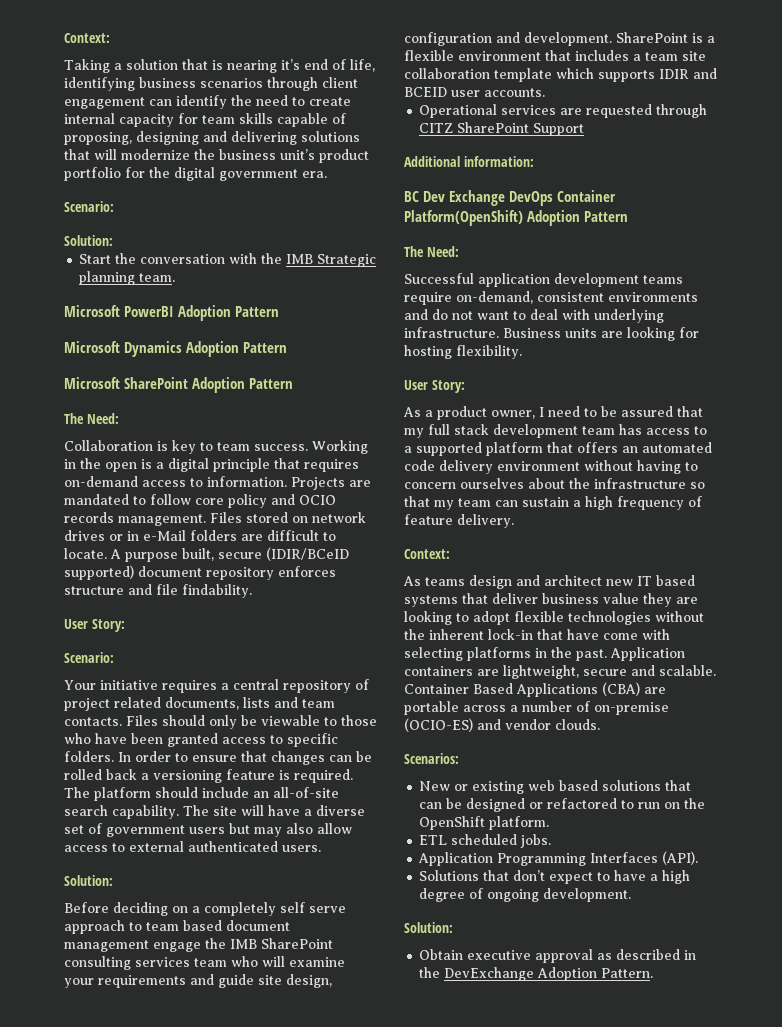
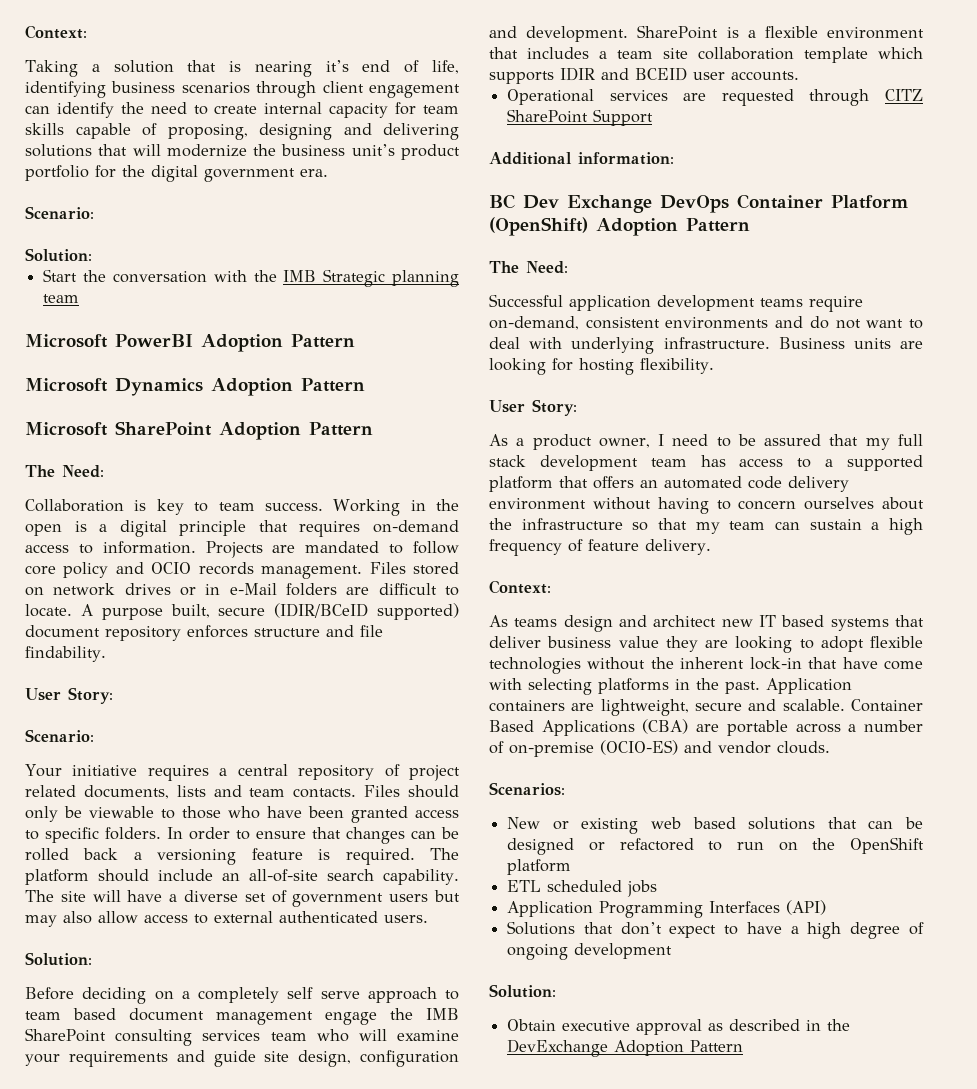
- Start the conversation with the IMB Strategic planning team.
+ Start the conversation with the IMB Strategic planning team
- BC Dev Exchange DevOps Container Platform(OpenShift) Adoption Pattern
+ BC Dev Exchange DevOps Container Platform (OpenShift) Adoption Pattern
- New or existing web based solutions that can be designed or refactored to run on the OpenShift platform.
+ New or existing web based solutions that can be designed or refactored to run on the OpenShift platform
- ETL scheduled jobs.
+ ETL scheduled jobs
- Application Programming Interfaces (API).
+ Application Programming Interfaces (API)
- Solutions that don’t expect to have a high degree of ongoing development.
+ Solutions that don’t expect to have a high degree of ongoing development
- Obtain executive approval as described in the DevExchange Adoption Pattern.
+ Obtain executive approval as described in the DevExchange Adoption Pattern

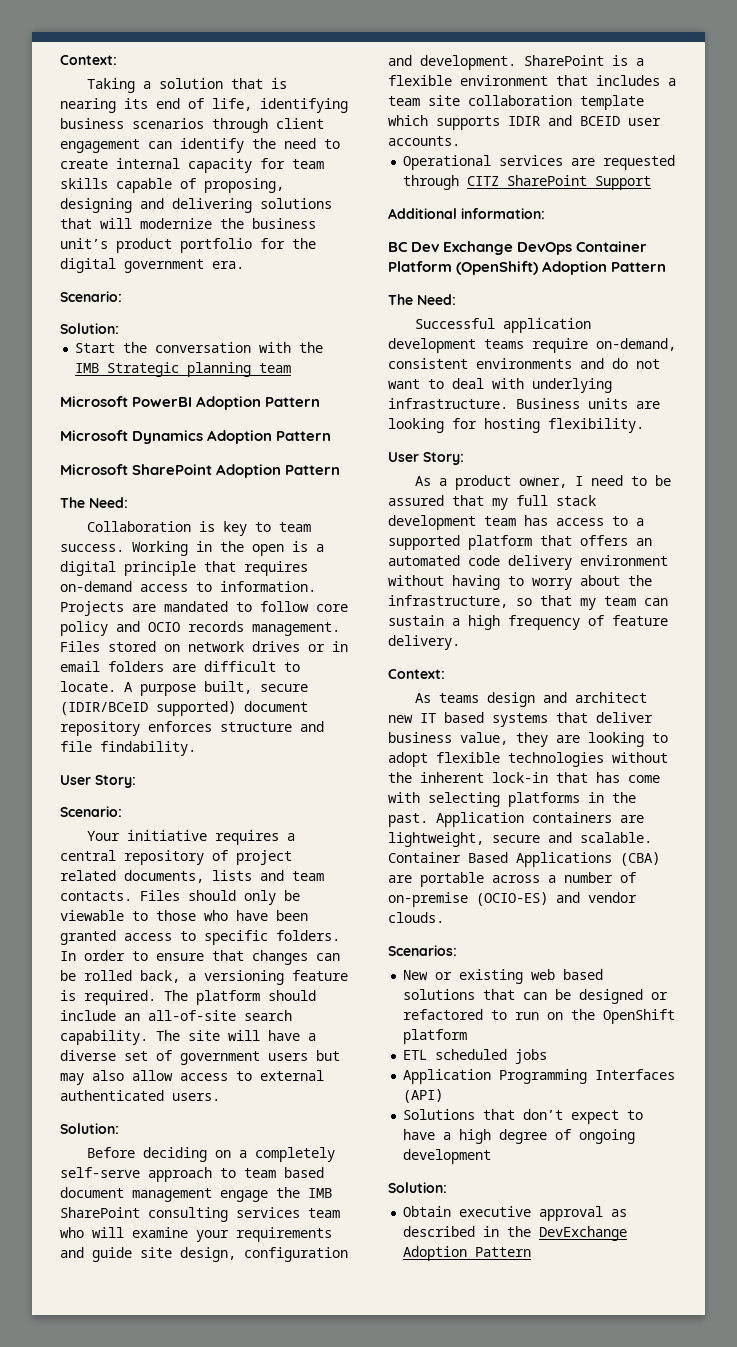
- Taking a solution that is nearing it’s end of life, identifying business scenarios through client engagement can identify the need to create internal capacity for team skills capable of proposing, designing and delivering solutions that will modernize the business unit’s product portfolio for the digital government era.
+ Taking a solution that is nearing its end of life, identifying business scenarios through client engagement can identify the need to create internal capacity for team skills capable of proposing, designing and delivering solutions that will modernize the business unit’s product portfolio for the digital government era.
- Files stored on network drives or in e-Mail folders are difficult to locate.
+ Files stored on network drives or in email folders are difficult to locate.
- In order to ensure that changes can be rolled back a versioning feature is required.
+ In order to ensure that changes can be rolled back, a versioning feature is required.
- Before deciding on a completely self serve approach to team based document management engage the IMB SharePoint consulting services team who will examine your requirements and guide site design, configuration and development.
+ Before deciding on a completely self-serve approach to team based document management engage the IMB SharePoint consulting services team who will examine your requirements and guide site design, configuration and development.
- As a product owner, I need to be assured that my full stack development team has access to a supported platform that offers an automated code delivery environment without having to concern ourselves about the infrastructure so that my team can sustain a high frequency of feature delivery.
+ As a product owner, I need to be assured that my full stack development team has access to a supported platform that offers an automated code delivery environment without having to worry about the infrastructure, so that my team can sustain a high frequency of feature delivery.
- As teams design and architect new IT based systems that deliver business value they are looking to adopt flexible technologies without the inherent lock-in that have come with selecting platforms in the past.
+ As teams design and architect new IT based systems that deliver business value, they are looking to adopt flexible technologies without the inherent lock-in that has come with selecting platforms in the past.

